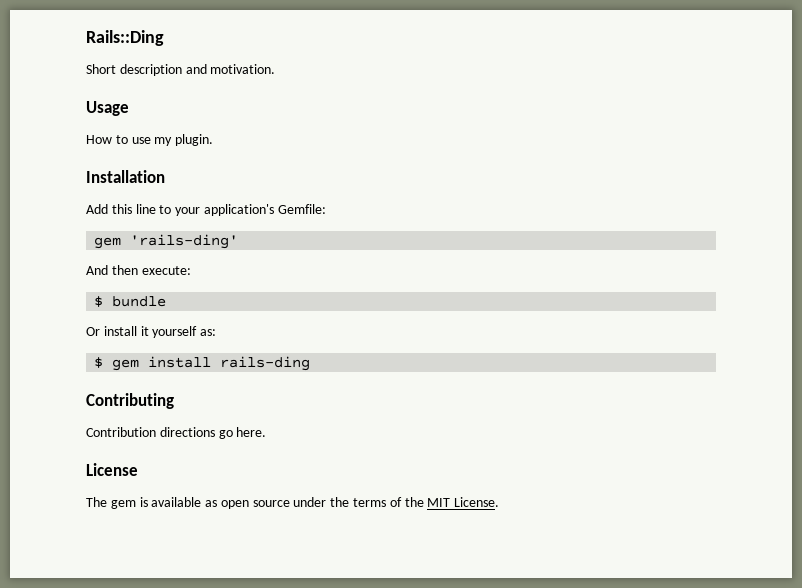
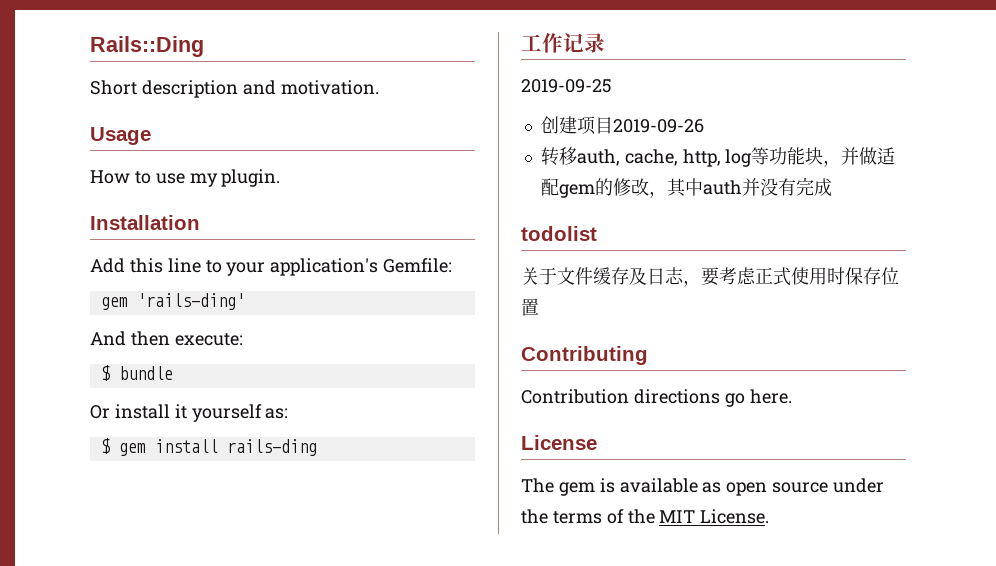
+ 工作记录
+ 2019-09-25
+ 创建项目2019-09-26
+ 转移auth, cache, http, log等功能块，并做适配gem的修改，其中auth并没有完成
+ todolist
+ 关于文件缓存及日志，要考虑正式使用时保存位置

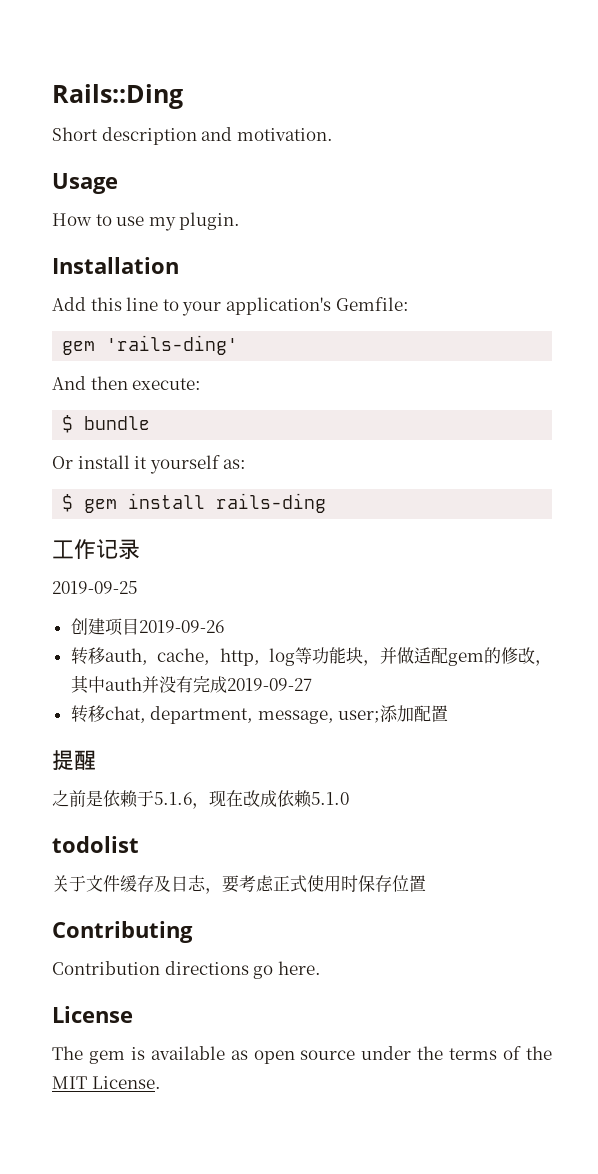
- 转移auth, cache, http, log等功能块，并做适配gem的修改，其中auth并没有完成
+ 转移auth, cache, http, log等功能块，并做适配gem的修改，其中auth并没有完成2019-09-27
+ 转移chat, department, message, user;添加配置
+ 提醒
+ 之前是依赖于5.1.6，现在改成依赖5.1.0

